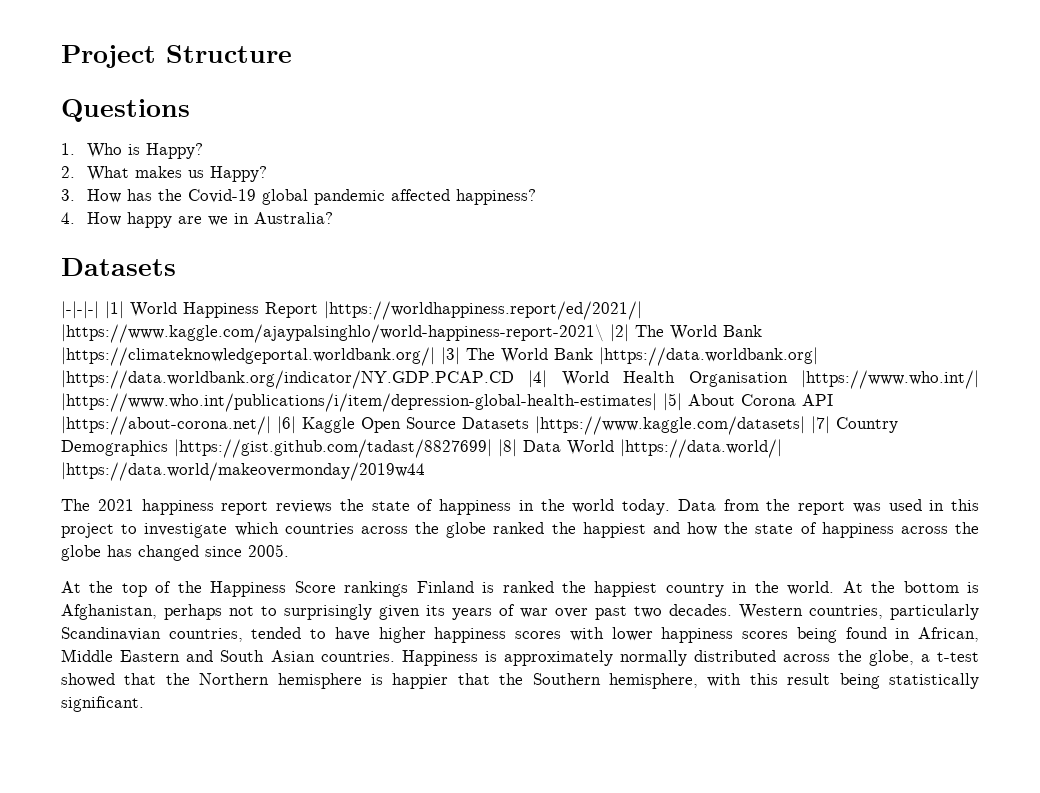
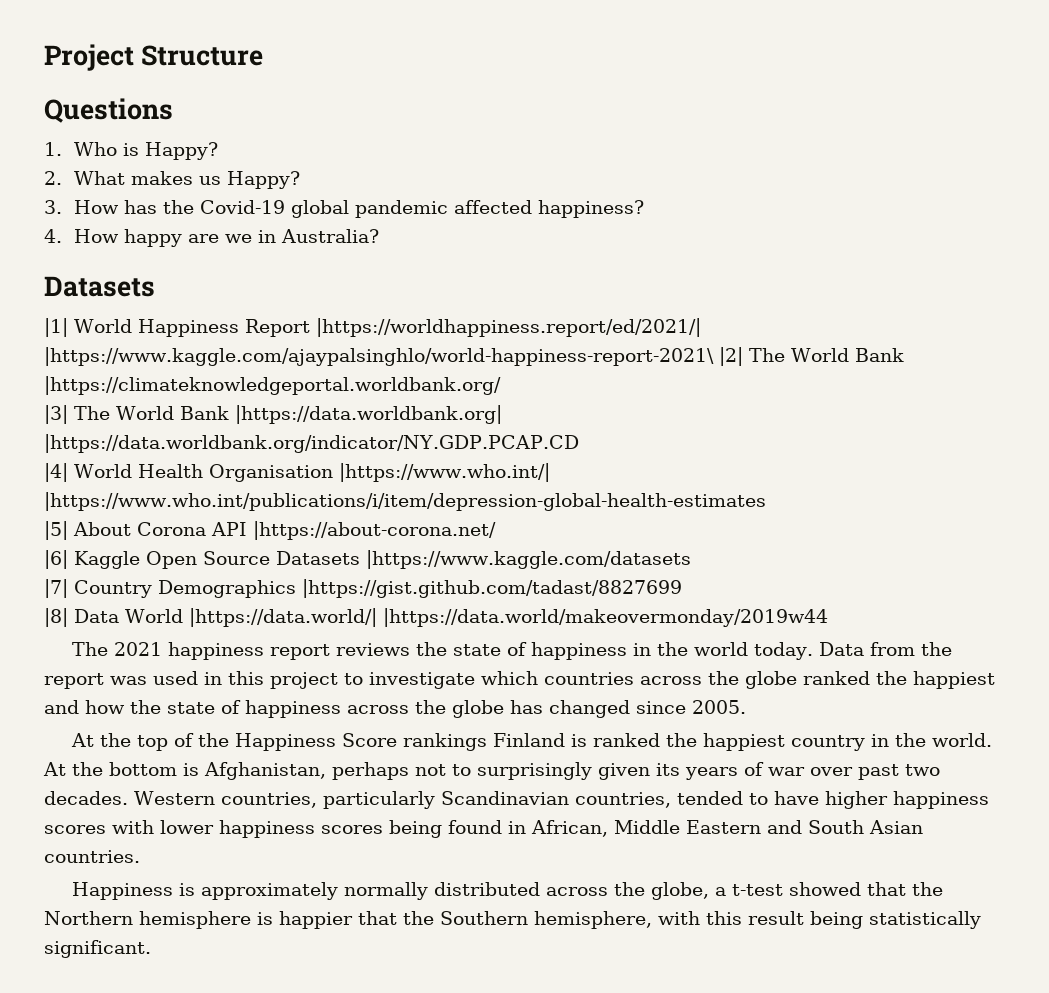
- |-|-|-| |1| World Happiness Report |https://worldhappiness.report/ed/2021/| |https://www.kaggle.com/ajaypalsinghlo/world-happiness-report-2021\ |2| The World Bank |https://climateknowledgeportal.worldbank.org/| |3| The World Bank |https://data.worldbank.org| |https://data.worldbank.org/indicator/NY.GDP.PCAP.CD |4| World Health Organisation |https://www.who.int/| |https://www.who.int/publications/i/item/depression-global-health-estimates| |5| About Corona API |https://about-corona.net/| |6| Kaggle Open Source Datasets |https://www.kaggle.com/datasets| |7| Country Demographics |https://gist.github.com/tadast/8827699| |8| Data World |https://data.world/| |https://data.world/makeovermonday/2019w44
+ |1| World Happiness Report |https://worldhappiness.report/ed/2021/| |https://www.kaggle.com/ajaypalsinghlo/world-happiness-report-2021\ |2| The World Bank |https://climateknowledgeportal.worldbank.org/
+ |3| The World Bank |https://data.worldbank.org| |https://data.worldbank.org/indicator/NY.GDP.PCAP.CD
+ |4| World Health Organisation |https://www.who.int/| |https://www.who.int/publications/i/item/depression-global-health-estimates
+ |5| About Corona API |https://about-corona.net/
+ |6| Kaggle Open Source Datasets |https://www.kaggle.com/datasets
+ |7| Country Demographics |https://gist.github.com/tadast/8827699
+ |8| Data World |https://data.world/| |https://data.world/makeovermonday/2019w44
- Western countries, particularly Scandinavian countries, tended to have higher happiness scores with lower happiness scores being found in African, Middle Eastern and South Asian countries. Happiness is approximately normally distributed across the globe, a t-test showed that the Northern hemisphere is happier that the Southern hemisphere, with this result being statistically significant.
+ Western countries, particularly Scandinavian countries, tended to have higher happiness scores with lower happiness scores being found in African, Middle Eastern and South Asian countries.
+ Happiness is approximately normally distributed across the globe, a t-test showed that the Northern hemisphere is happier that the Southern hemisphere, with this result being statistically significant.

